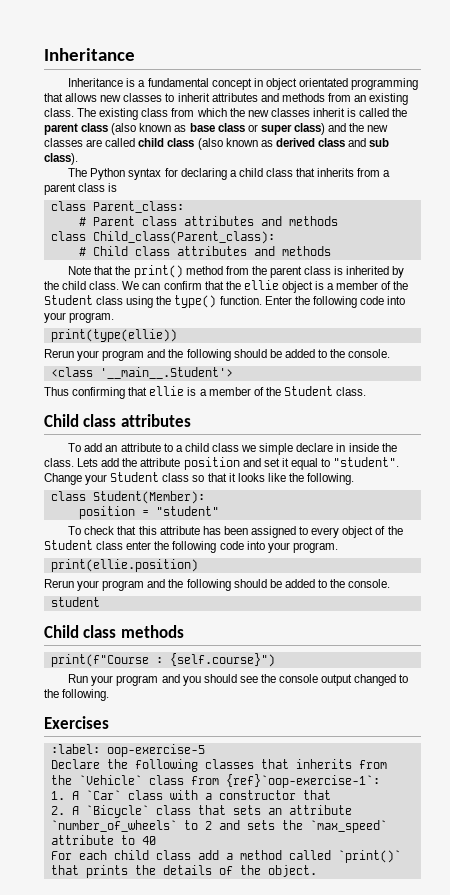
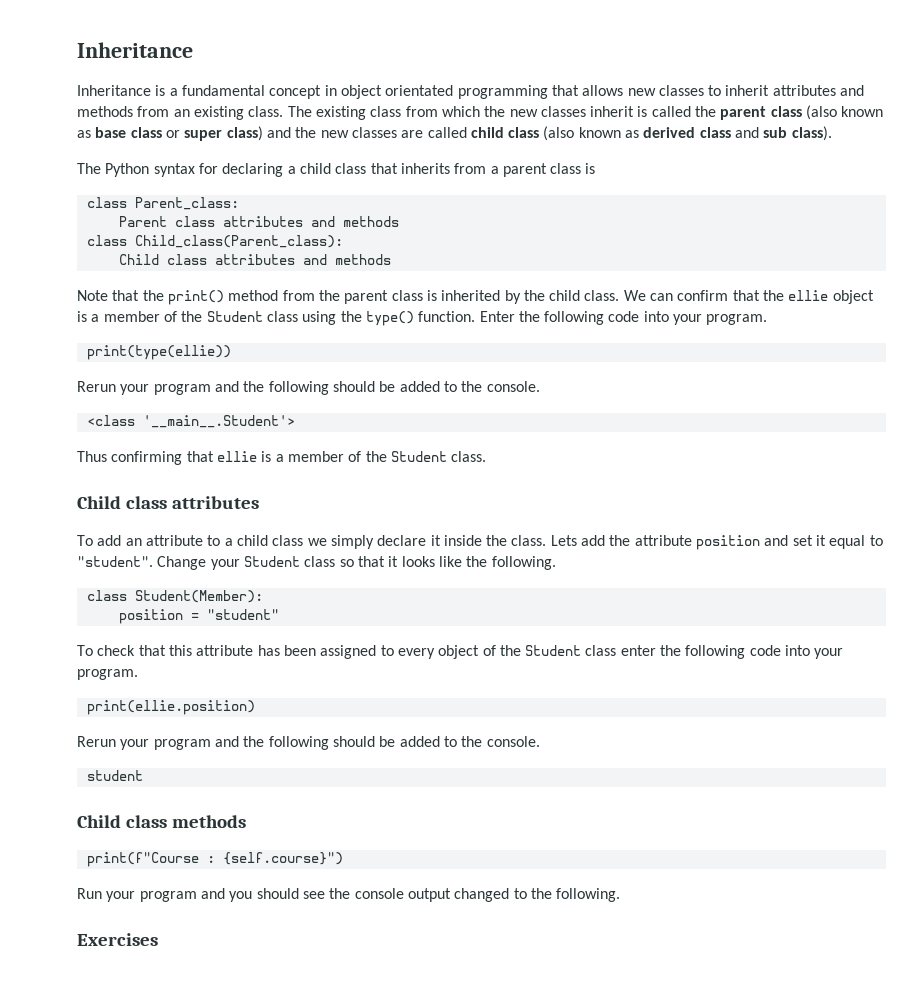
- # Parent class attributes and methods
+ Parent class attributes and methods
- # Child class attributes and methods
+ Child class attributes and methods
- To add an attribute to a child class we simple declare in inside the class.
+ To add an attribute to a child class we simply declare it inside the class.
- :label: oop-exercise-5
- Declare the following classes that inherits from the `Vehicle` class from {ref}`oop-exercise-1`:
- 1. A `Car` class with a constructor that
- 2. A `Bicycle` class that sets an attribute `number_of_wheels` to 2 and sets the `max_speed` attribute to 40
- For each child class add a method called `print()` that prints the details of the object.

